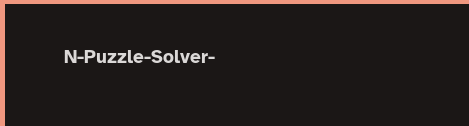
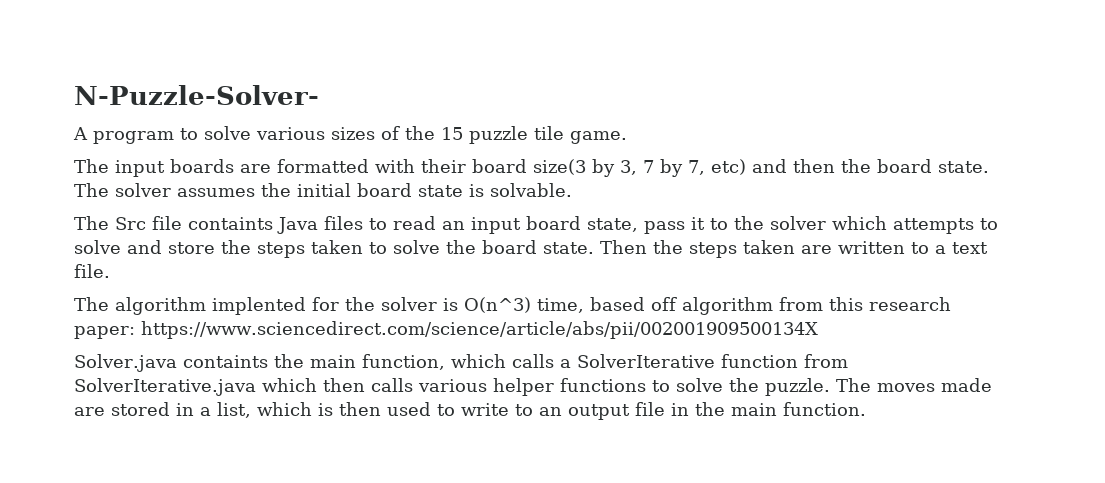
+ A program to solve various sizes of the 15 puzzle tile game.
+ The input boards are formatted with their board size(3 by 3, 7 by 7, etc) and then the board state. The solver assumes the initial board state is solvable.
+ The Src file containts Java files to read an input board state, pass it to the solver which attempts to solve and store the steps taken to solve the board state. Then the steps taken are written to a text file.
+ The algorithm implented for the solver is O(n^3) time, based off algorithm from this research paper: https://www.sciencedirect.com/science/article/abs/pii/002001909500134X
+ Solver.java containts the main function, which calls a SolverIterative function from SolverIterative.java which then calls various helper functions to solve the puzzle. The moves made are stored in a list, which is then used to write to an output file in the main function.

